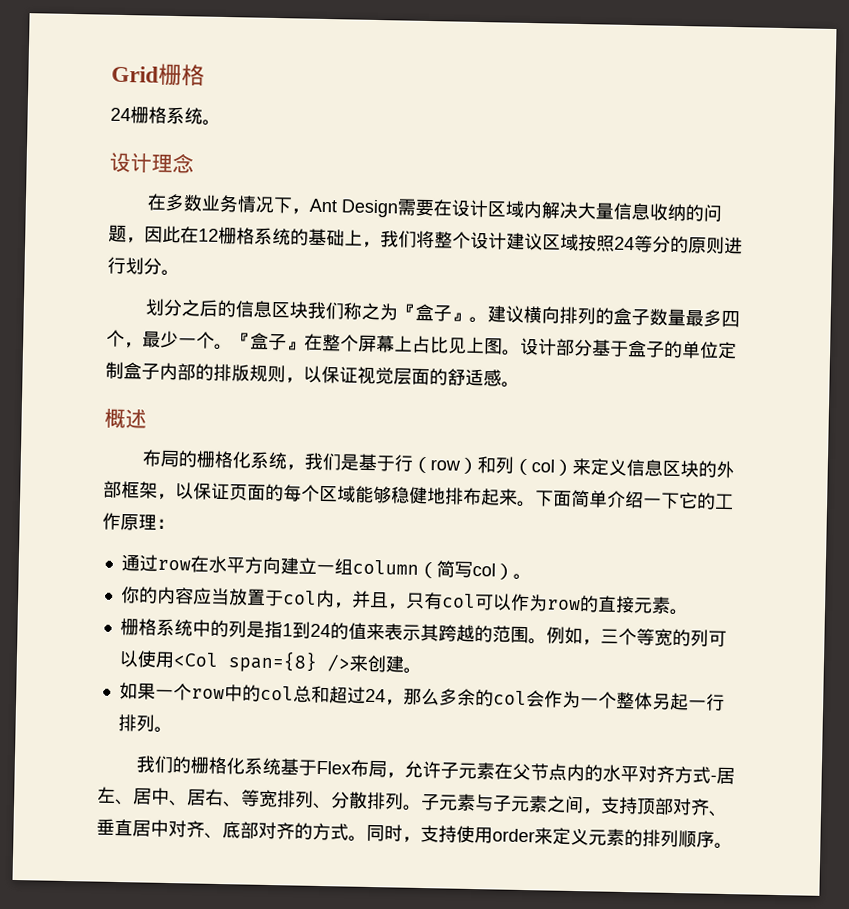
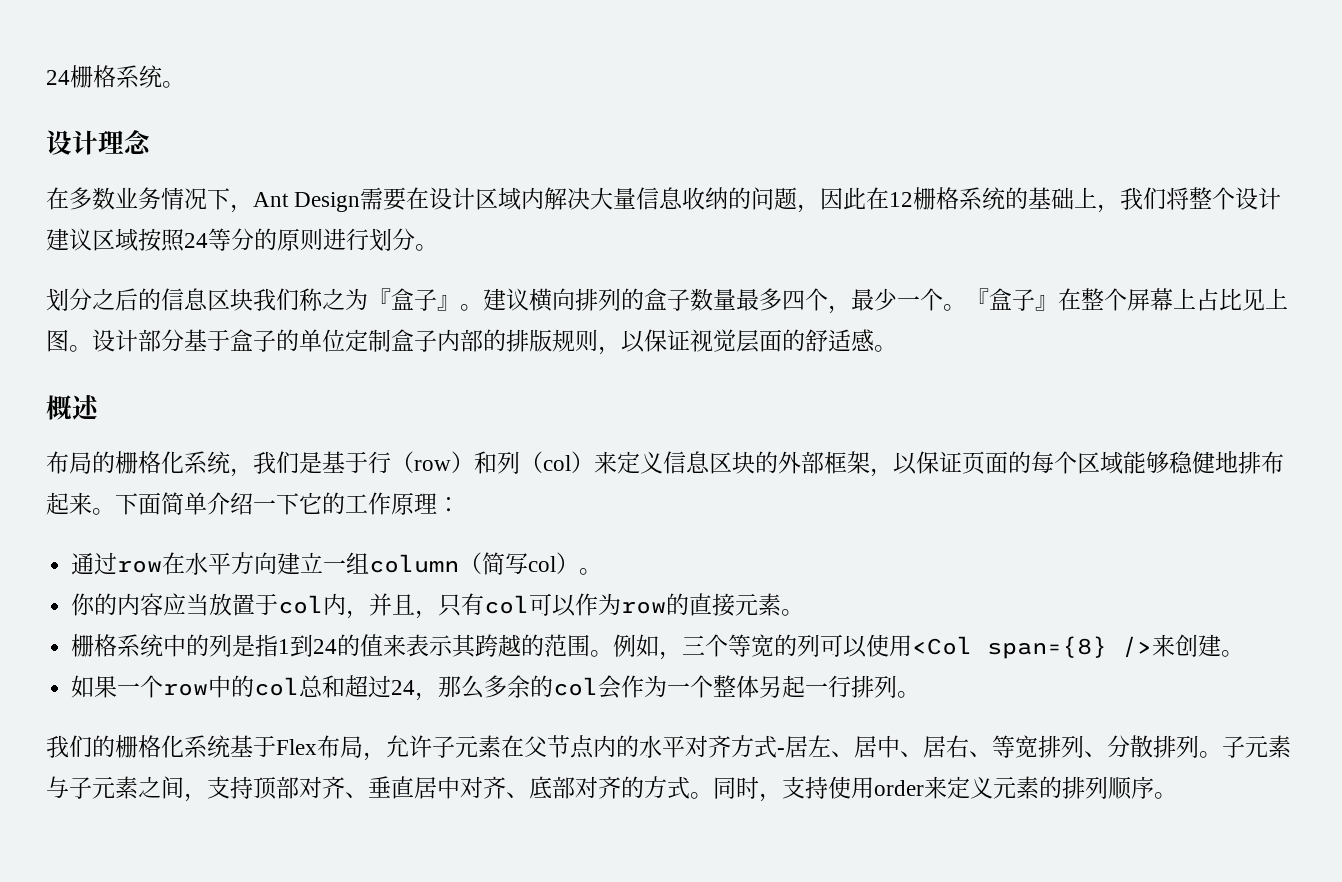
- Grid栅格

